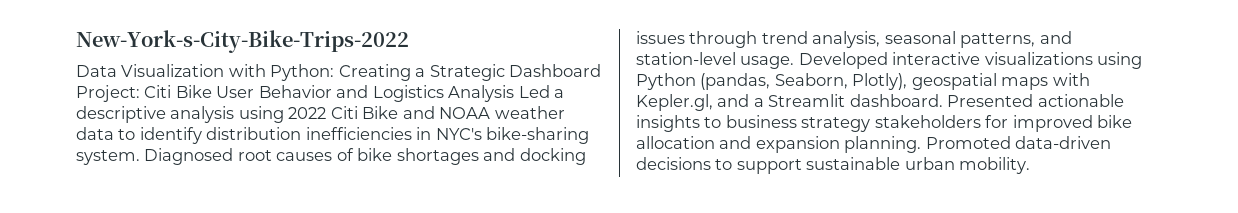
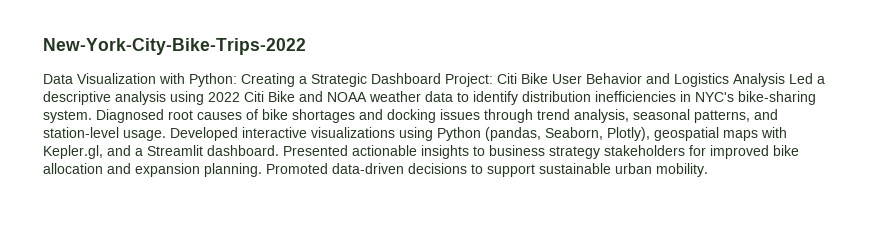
- New-York-s-City-Bike-Trips-2022
+ New-York-City-Bike-Trips-2022

